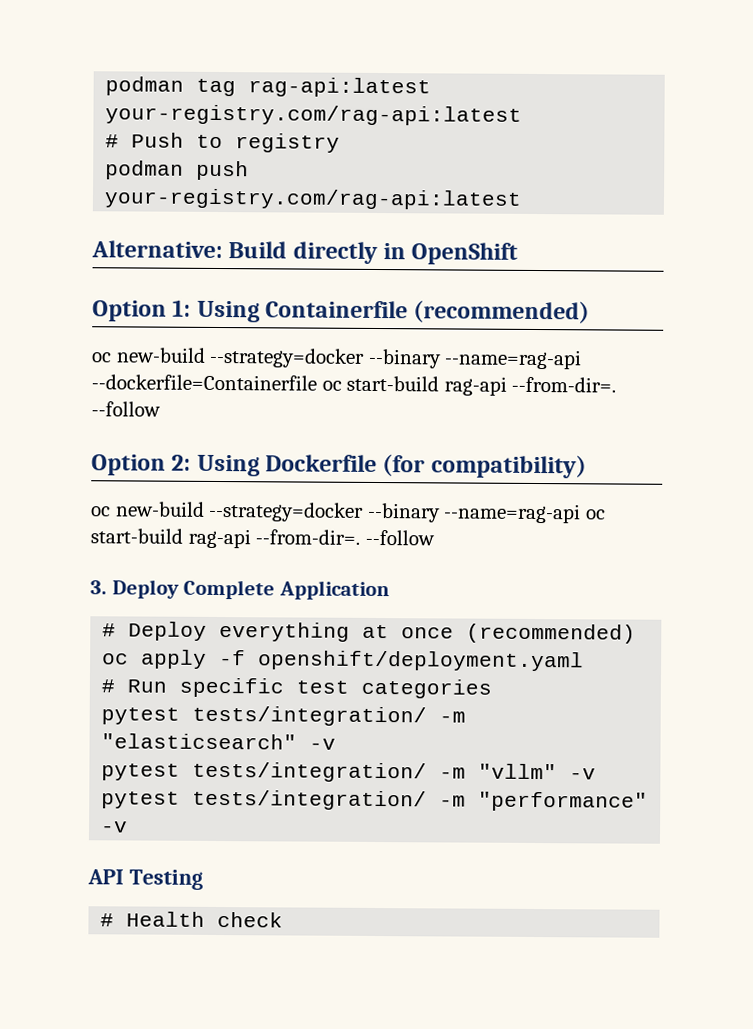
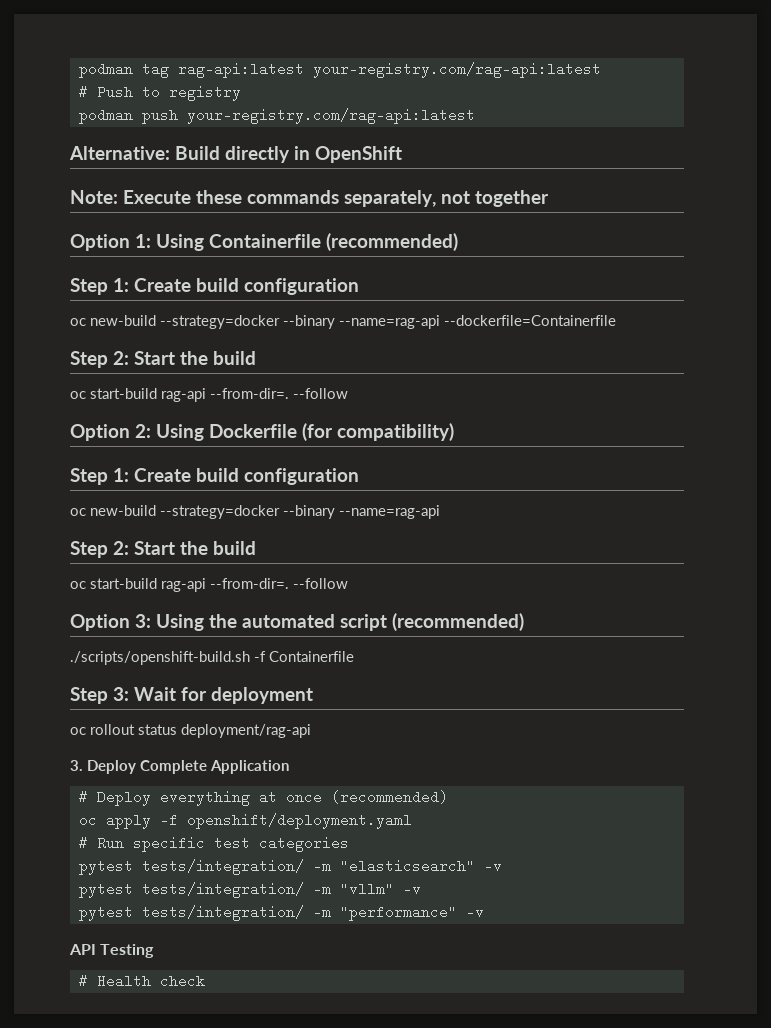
+ Note: Execute these commands separately, not together
  Option 1: Using Containerfile (recommended)
+ Step 1: Create build configuration
- oc new-build --strategy=docker --binary --name=rag-api --dockerfile=Containerfile oc start-build rag-api --from-dir=.
+ oc new-build --strategy=docker --binary --name=rag-api --dockerfile=Containerfile
+ Step 2: Start the build
+ oc start-build rag-api --from-dir=.
  Option 2: Using Dockerfile (for compatibility)
- oc new-build --strategy=docker --binary --name=rag-api oc start-build rag-api --from-dir=. --follow
+ Step 1: Create build configuration
+ oc new-build --strategy=docker --binary --name=rag-api
+ Step 2: Start the build
+ oc start-build rag-api --from-dir=. --follow
+ Option 3: Using the automated script (recommended)
+ ./scripts/openshift-build.sh -f Containerfile
+ Step 3: Wait for deployment
+ oc rollout status deployment/rag-api

